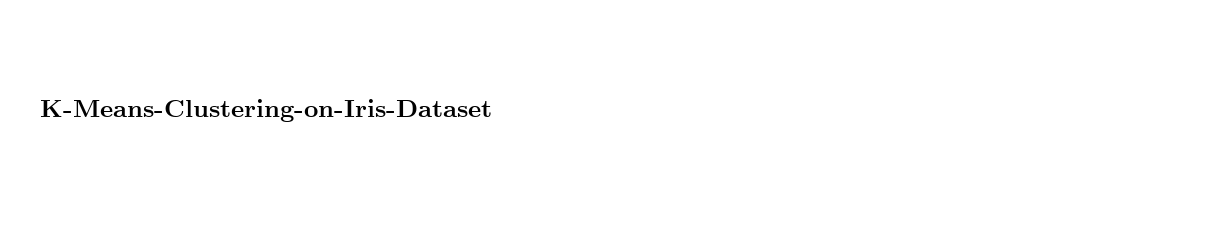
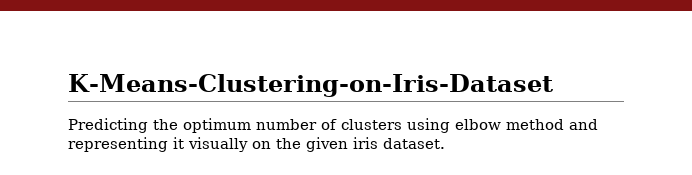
+ Predicting the optimum number of clusters using elbow method and representing it visually on the given iris dataset.

